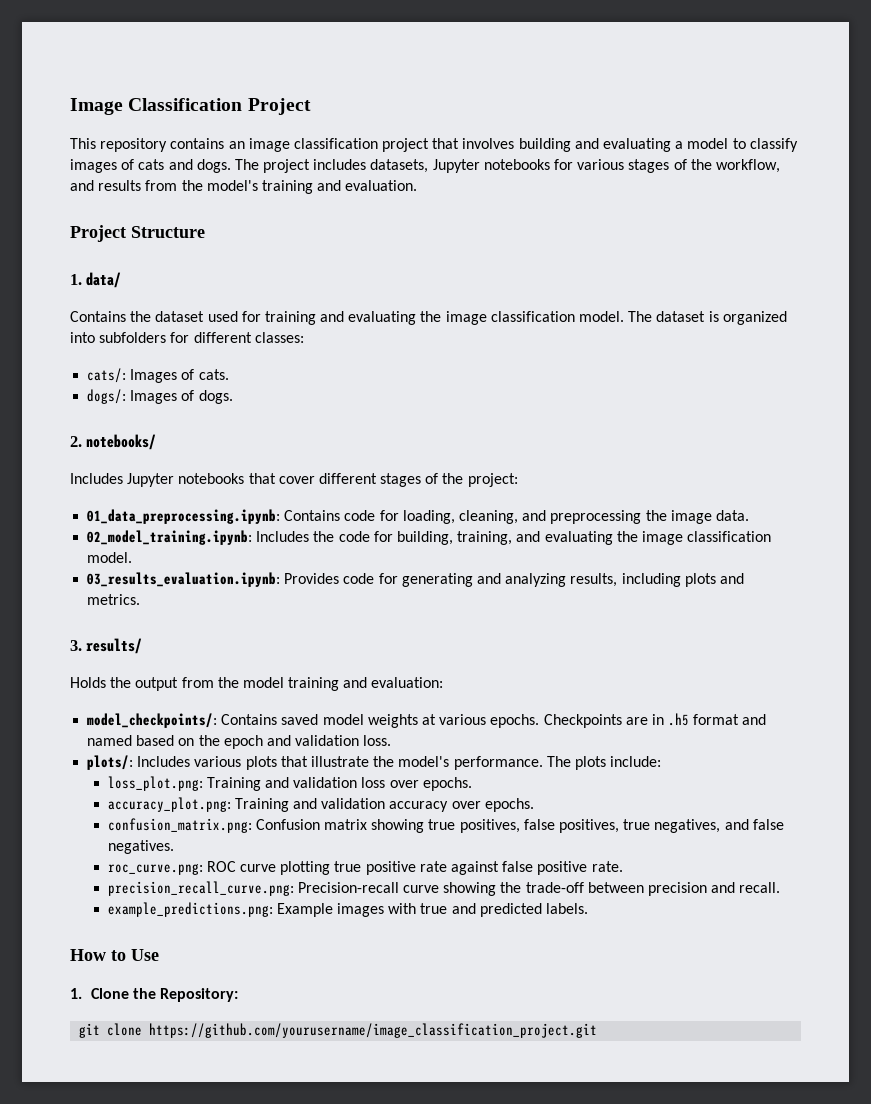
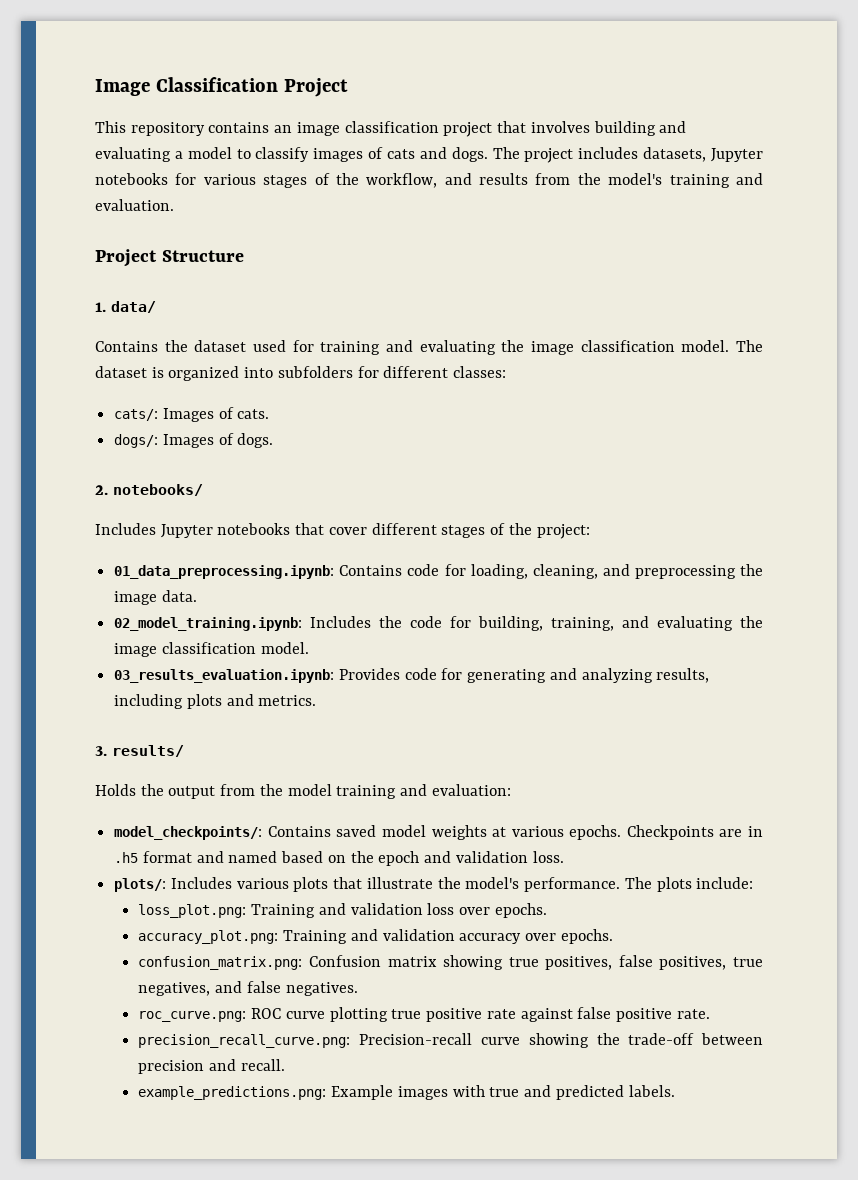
- How to Use
- 1. Clone the Repository:
- git clone https://github.com/yourusername/image_classification_project.git

